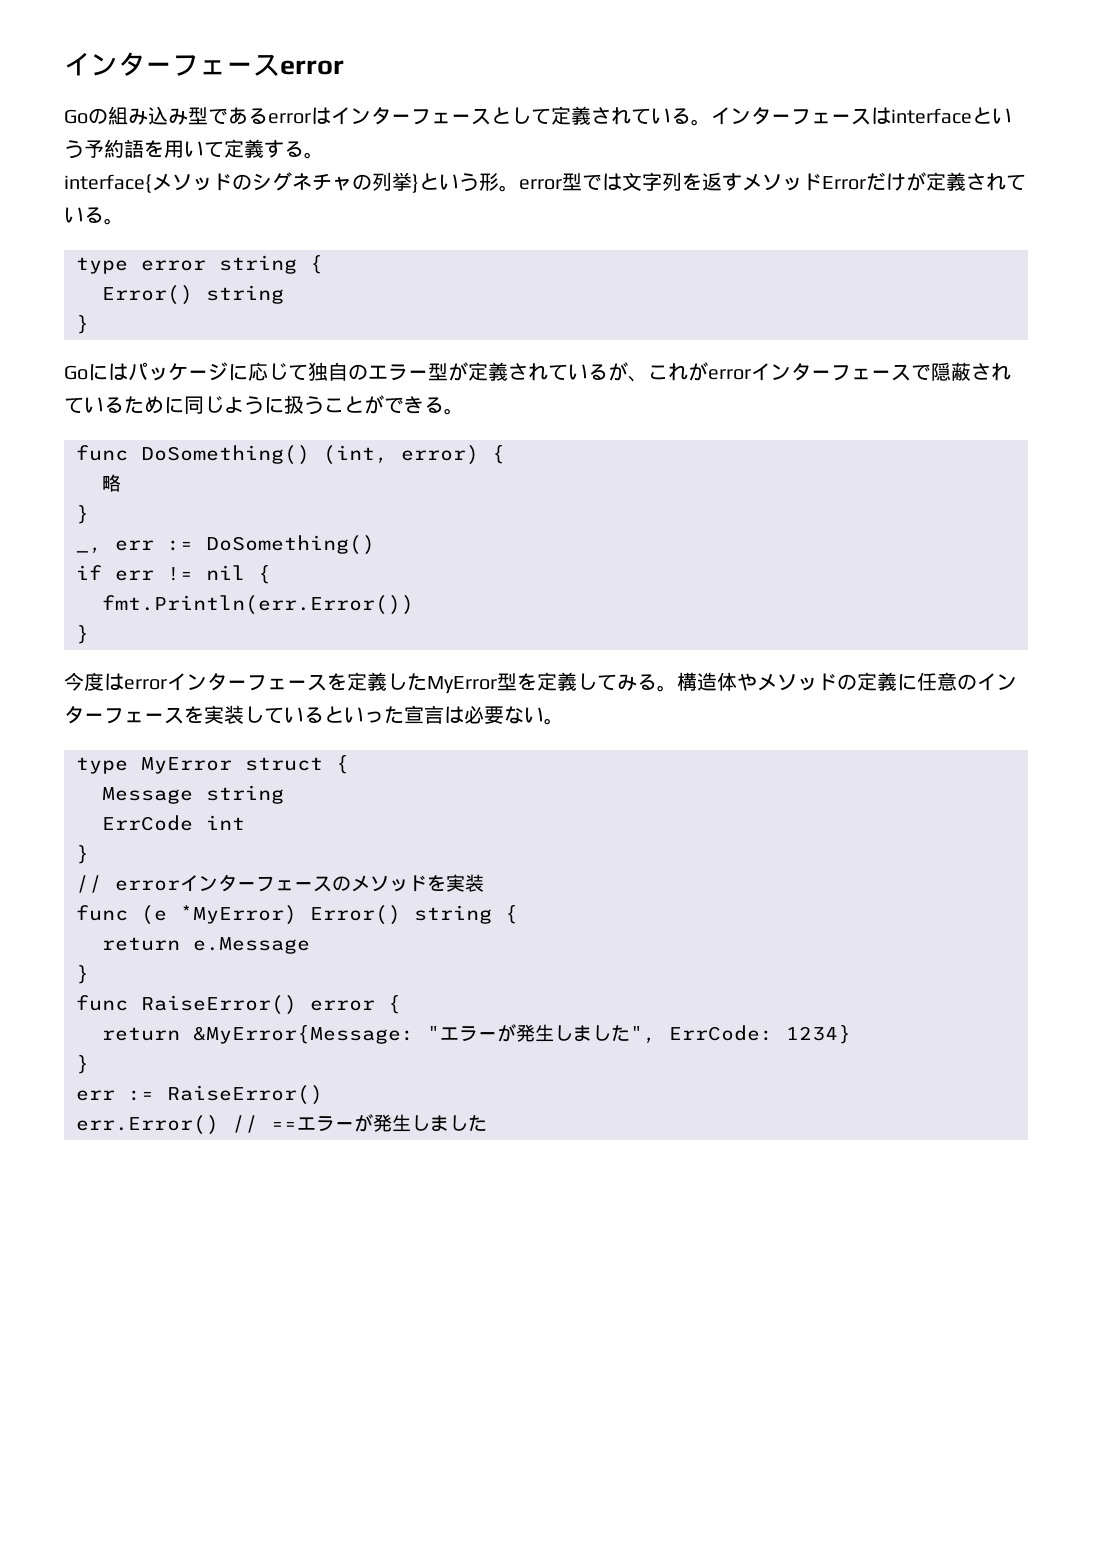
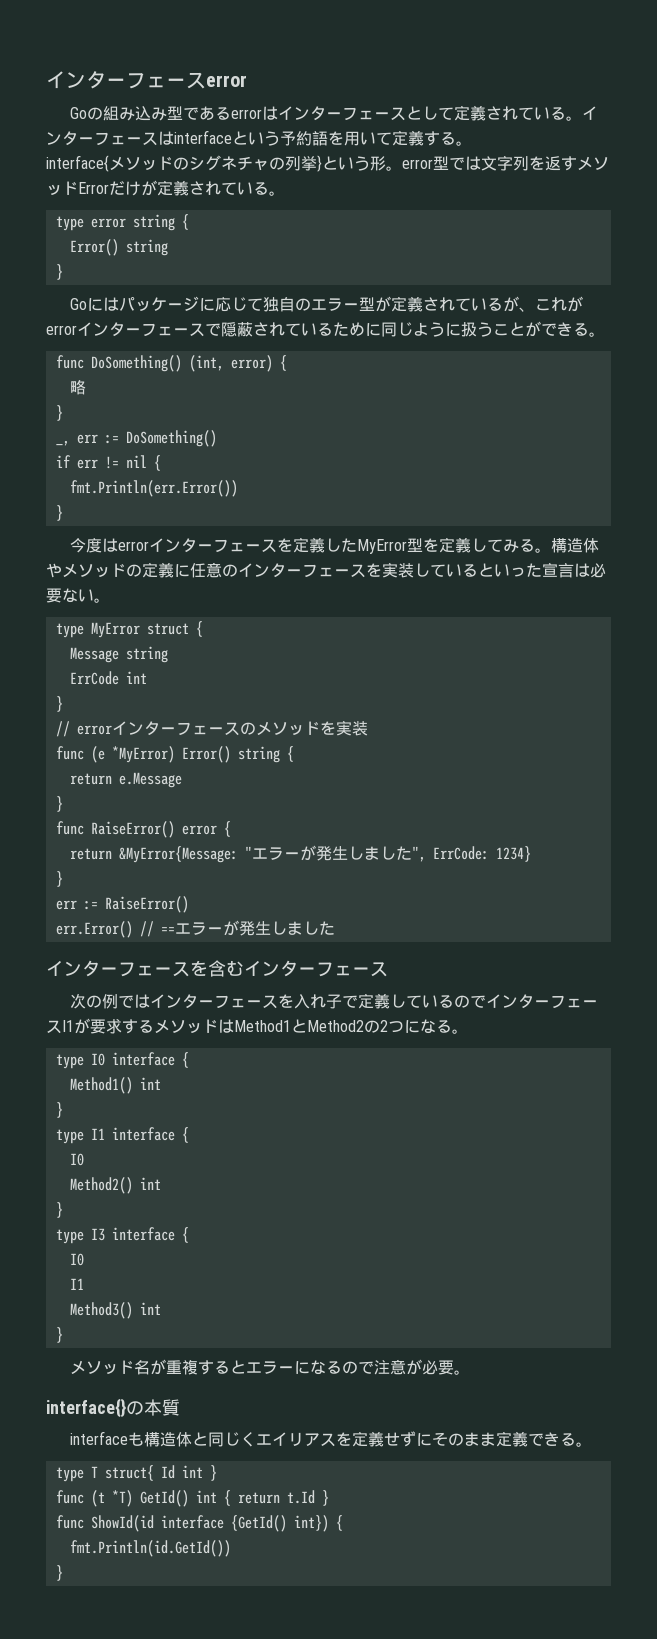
+ インターフェースを含むインターフェース
+ 次の例ではインターフェースを入れ子で定義しているのでインターフェースI1が要求するメソッドはMethod1とMethod2の2つになる。
+ type I0 interface {
+ Method1() int
+ }
+ type I1 interface {
+ I0
+ Method2() int
+ }
+ type I3 interface {
+ I0
+ I1
+ Method3() int
+ }
+ メソッド名が重複するとエラーになるので注意が必要。
+ interface{}の本質
+ interfaceも構造体と同じくエイリアスを定義せずにそのまま定義できる。
+ type T struct{ Id int }
+ func (t *T) GetId() int { return t.Id }
+ func ShowId(id interface {GetId() int}) {
+ fmt.Println(id.GetId())
+ }

